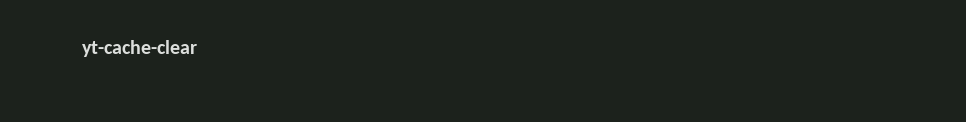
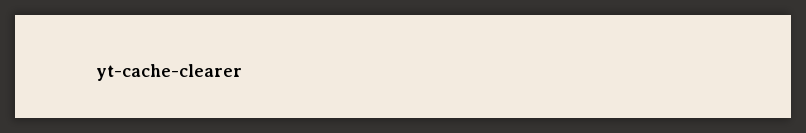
- yt-cache-clear
+ yt-cache-clearer

